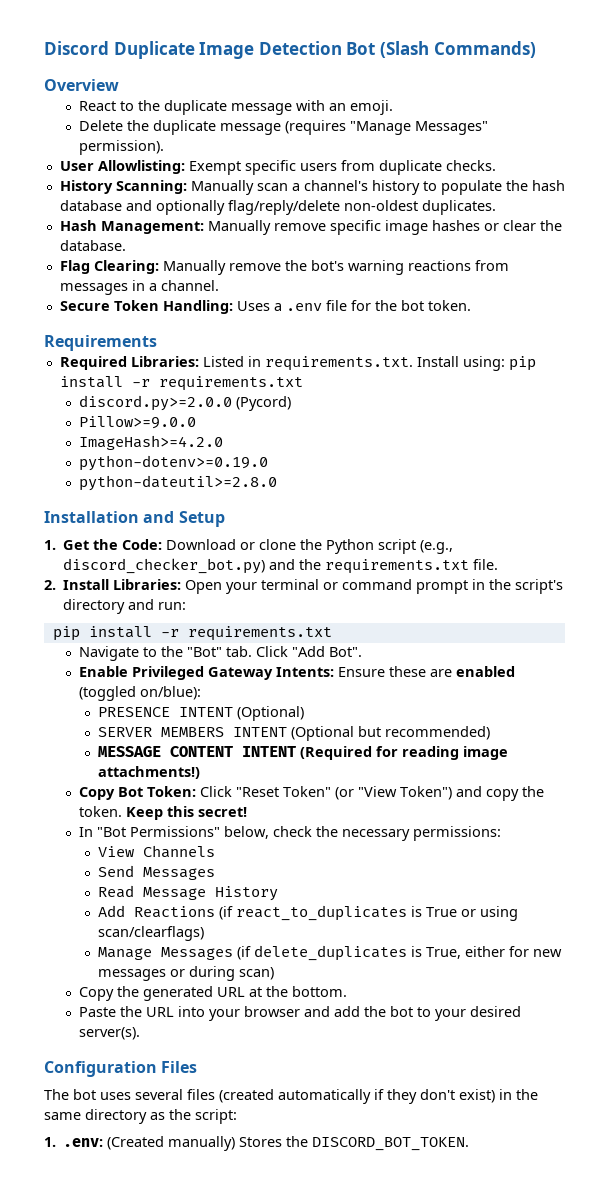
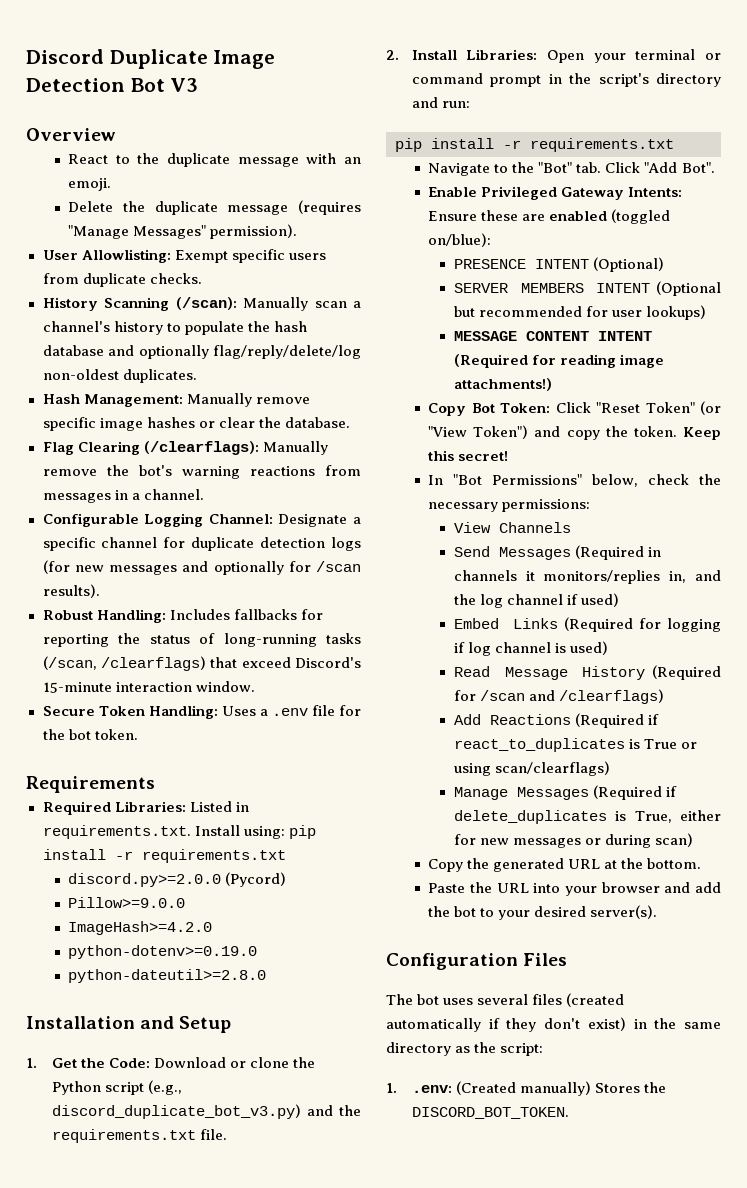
- Discord Duplicate Image Detection Bot (Slash Commands)
+ Discord Duplicate Image Detection Bot V3
- History Scanning: Manually scan a channel's history to populate the hash database and optionally flag/reply/delete non-oldest duplicates.
+ History Scanning (/scan): Manually scan a channel's history to populate the hash database and optionally flag/reply/delete/log non-oldest duplicates.
- Flag Clearing: Manually remove the bot's warning reactions from messages in a channel.
+ Flag Clearing (/clearflags): Manually remove the bot's warning reactions from messages in a channel.
+ Configurable Logging Channel: Designate a specific channel for duplicate detection logs (for new messages and optionally for /scan results).
+ Robust Handling: Includes fallbacks for reporting the status of long-running tasks (/scan, /clearflags) that exceed Discord's 15-minute interaction window.
- 1. Get the Code: Download or clone the Python script (e.g., discord_checker_bot.py) and the requirements.txt file.
+ 1. Get the Code: Download or clone the Python script (e.g., discord_duplicate_bot_v3.py) and the requirements.txt file.
- SERVER MEMBERS INTENT (Optional but recommended)
+ SERVER MEMBERS INTENT (Optional but recommended for user lookups)
- Send Messages
- Read Message History
+ Send Messages (Required in channels it monitors/replies in, and the log channel if used)
+ Embed Links (Required for logging if log channel is used)
+ Read Message History (Required for /scan and /clearflags)
- Add Reactions (if react_to_duplicates is True or using scan/clearflags)
+ Add Reactions (Required if react_to_duplicates is True or using scan/clearflags)
- Manage Messages (if delete_duplicates is True, either for new messages or during scan)
+ Manage Messages (Required if delete_duplicates is True, either for new messages or during scan)

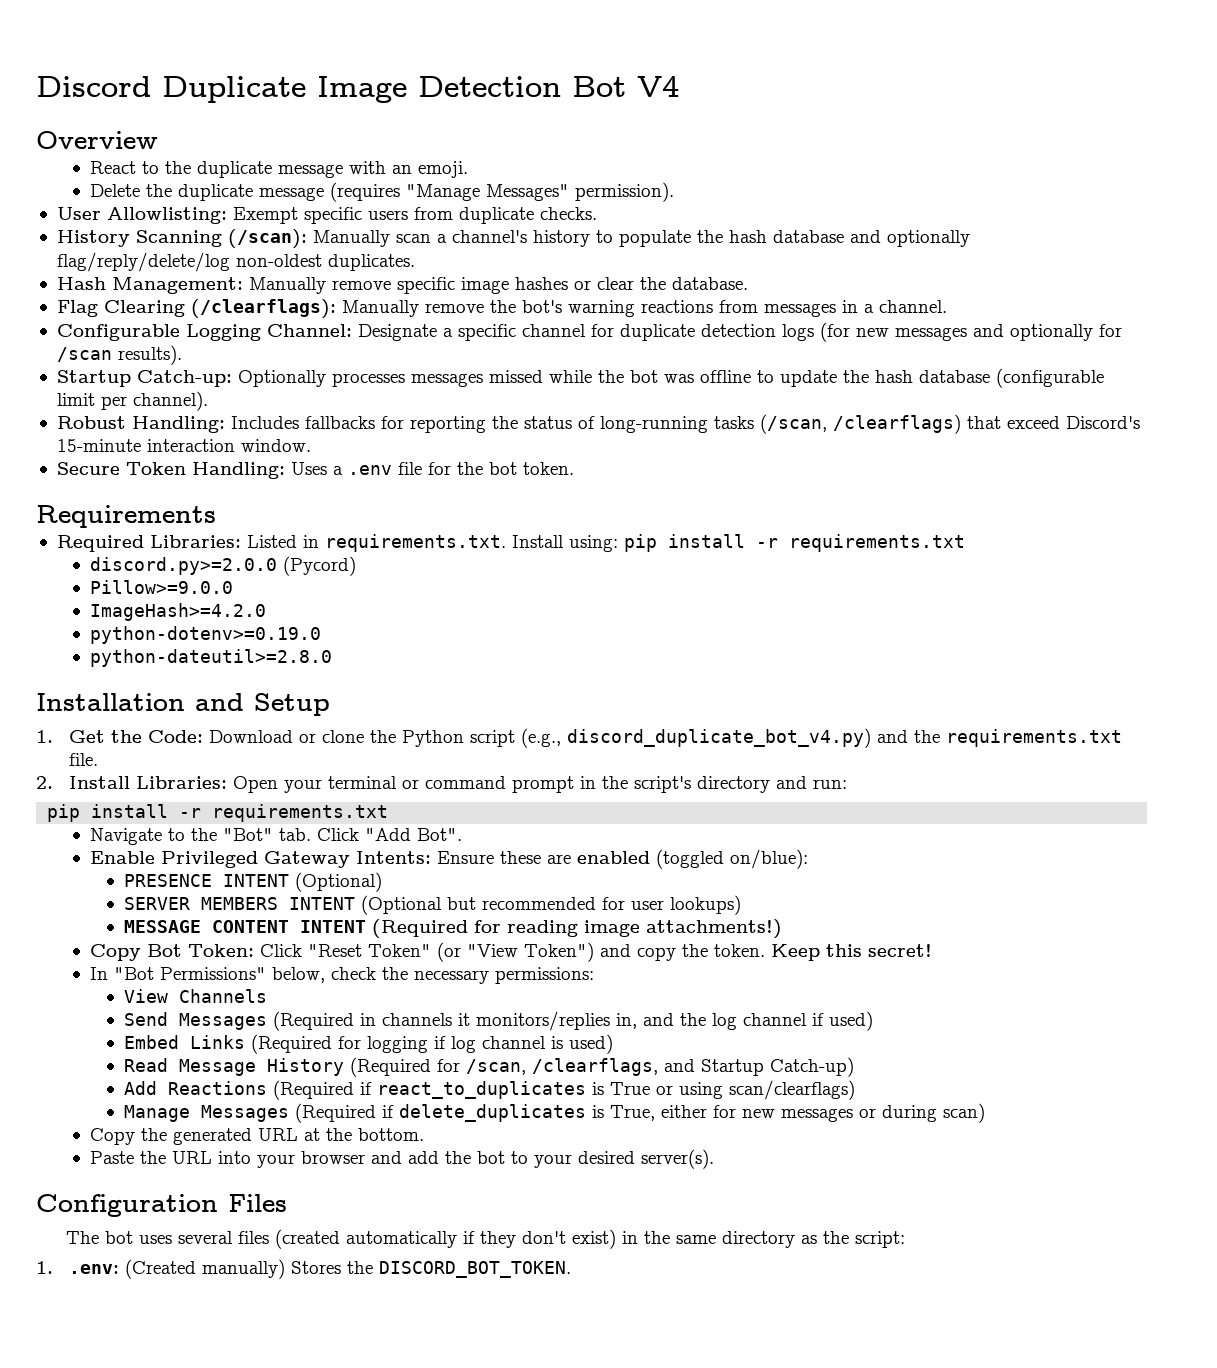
- Discord Duplicate Image Detection Bot V3
+ Discord Duplicate Image Detection Bot V4
+ Startup Catch-up: Optionally processes messages missed while the bot was offline to update the hash database (configurable limit per channel).
- 1. Get the Code: Download or clone the Python script (e.g., discord_duplicate_bot_v3.py) and the requirements.txt file.
+ 1. Get the Code: Download or clone the Python script (e.g., discord_duplicate_bot_v4.py) and the requirements.txt file.
- Read Message History (Required for /scan and /clearflags)
+ Read Message History (Required for /scan, /clearflags, and Startup Catch-up)

